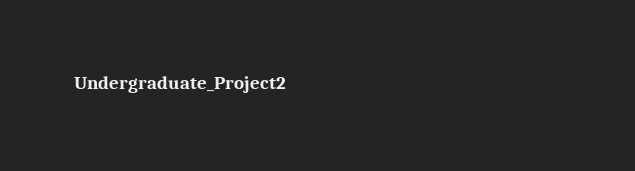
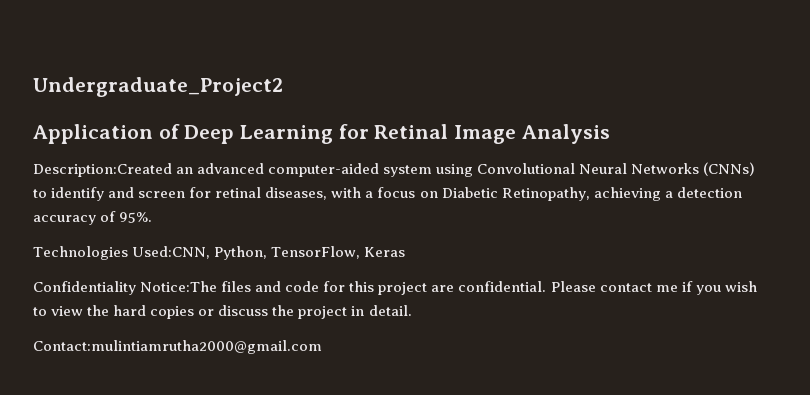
+ Application of Deep Learning for Retinal Image Analysis
+ Description:Created an advanced computer-aided system using Convolutional Neural Networks (CNNs) to identify and screen for retinal diseases, with a focus on Diabetic Retinopathy, achieving a detection accuracy of 95%.
+ Technologies Used:CNN, Python, TensorFlow, Keras
+ Confidentiality Notice:The files and code for this project are confidential. Please contact me if you wish to view the hard copies or discuss the project in detail.
+ Contact:mulintiamrutha2000@gmail.com

